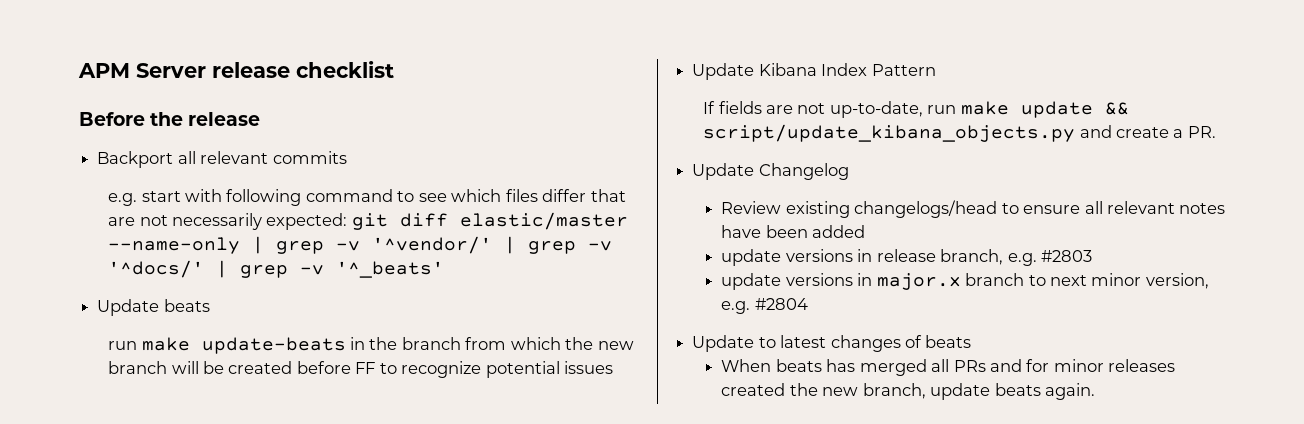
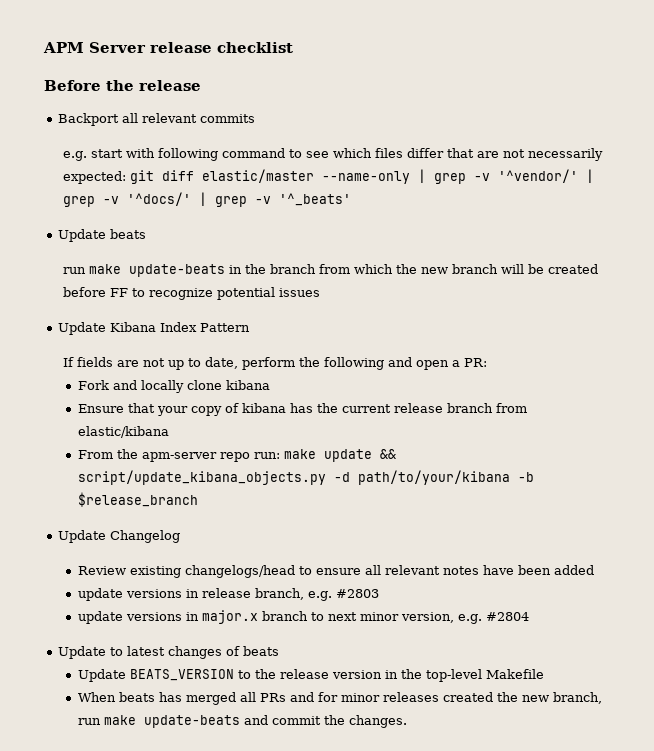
- If fields are not up-to-date, run make update && script/update_kibana_objects.py and create a PR.
+ If fields are not up to date, perform the following and open a PR:
+ Fork and locally clone kibana
+ Ensure that your copy of kibana has the current release branch from elastic/kibana
+ From the apm-server repo run: make update && script/update_kibana_objects.py -d path/to/your/kibana -b $release_branch
+ Update BEATS_VERSION to the release version in the top-level Makefile
- When beats has merged all PRs and for minor releases created the new branch, update beats again.
+ When beats has merged all PRs and for minor releases created the new branch, run make update-beats and commit the changes.

